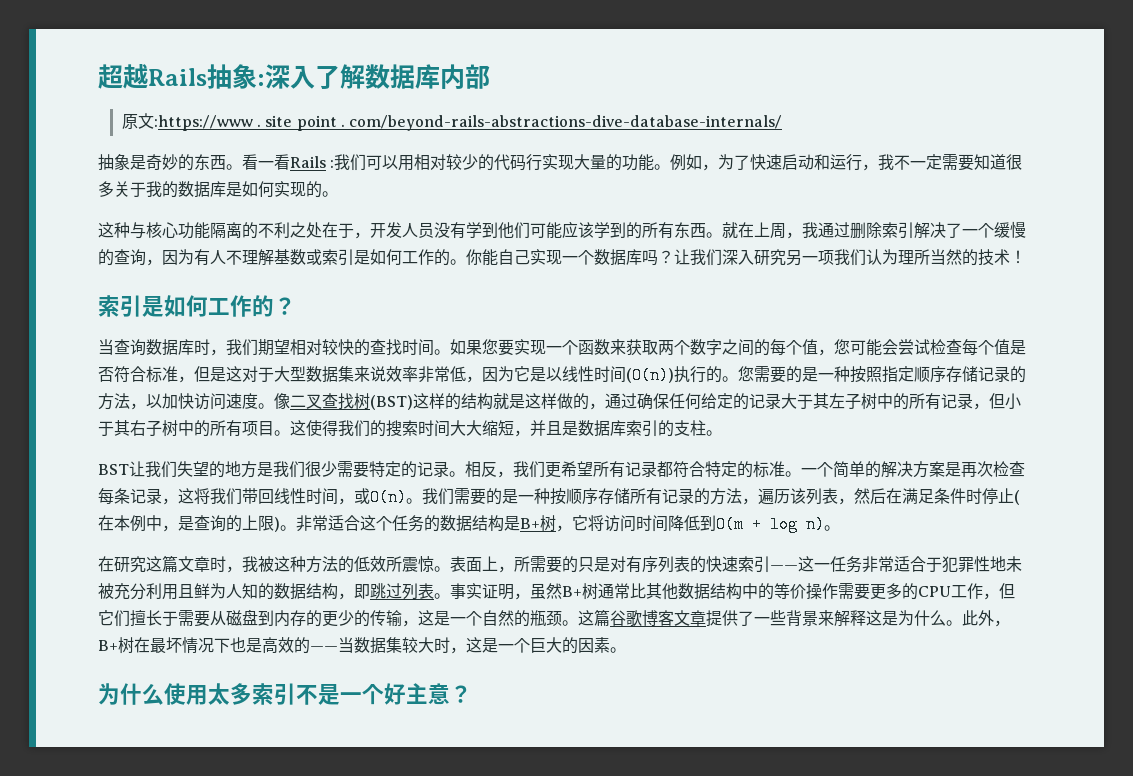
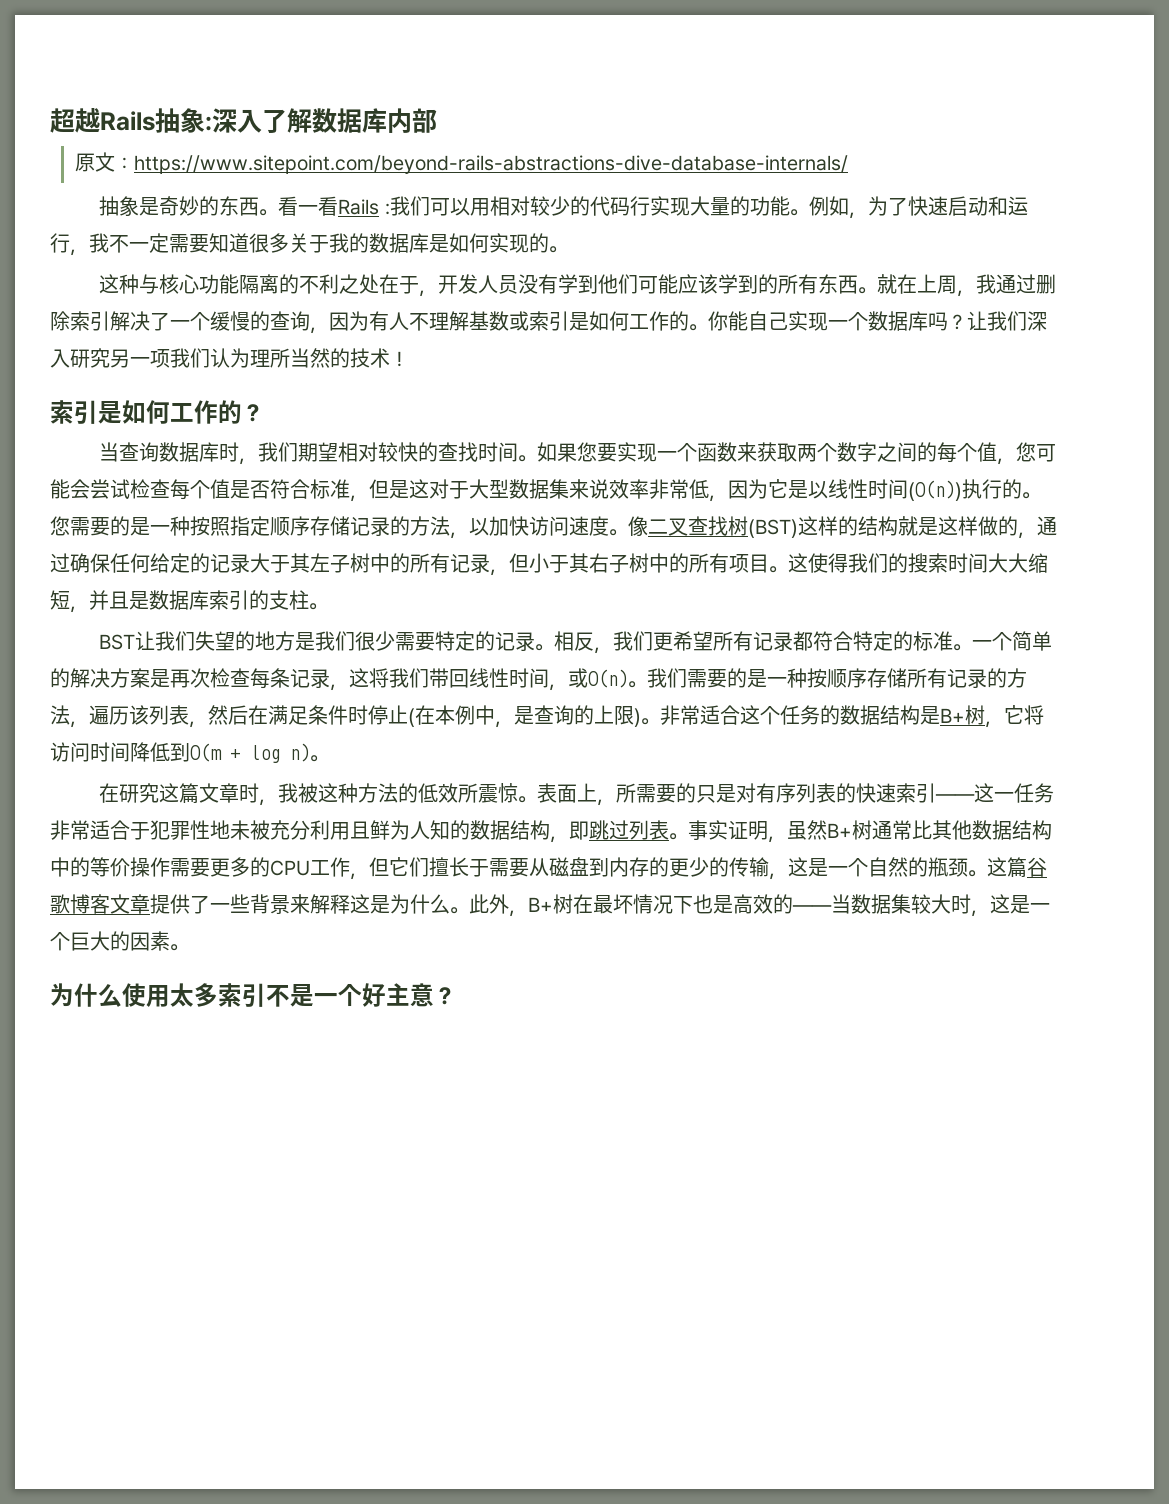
- 原文:https://www . site point . com/beyond-rails-abstractions-dive-database-internals/
+ 原文：https://www.sitepoint.com/beyond-rails-abstractions-dive-database-internals/

